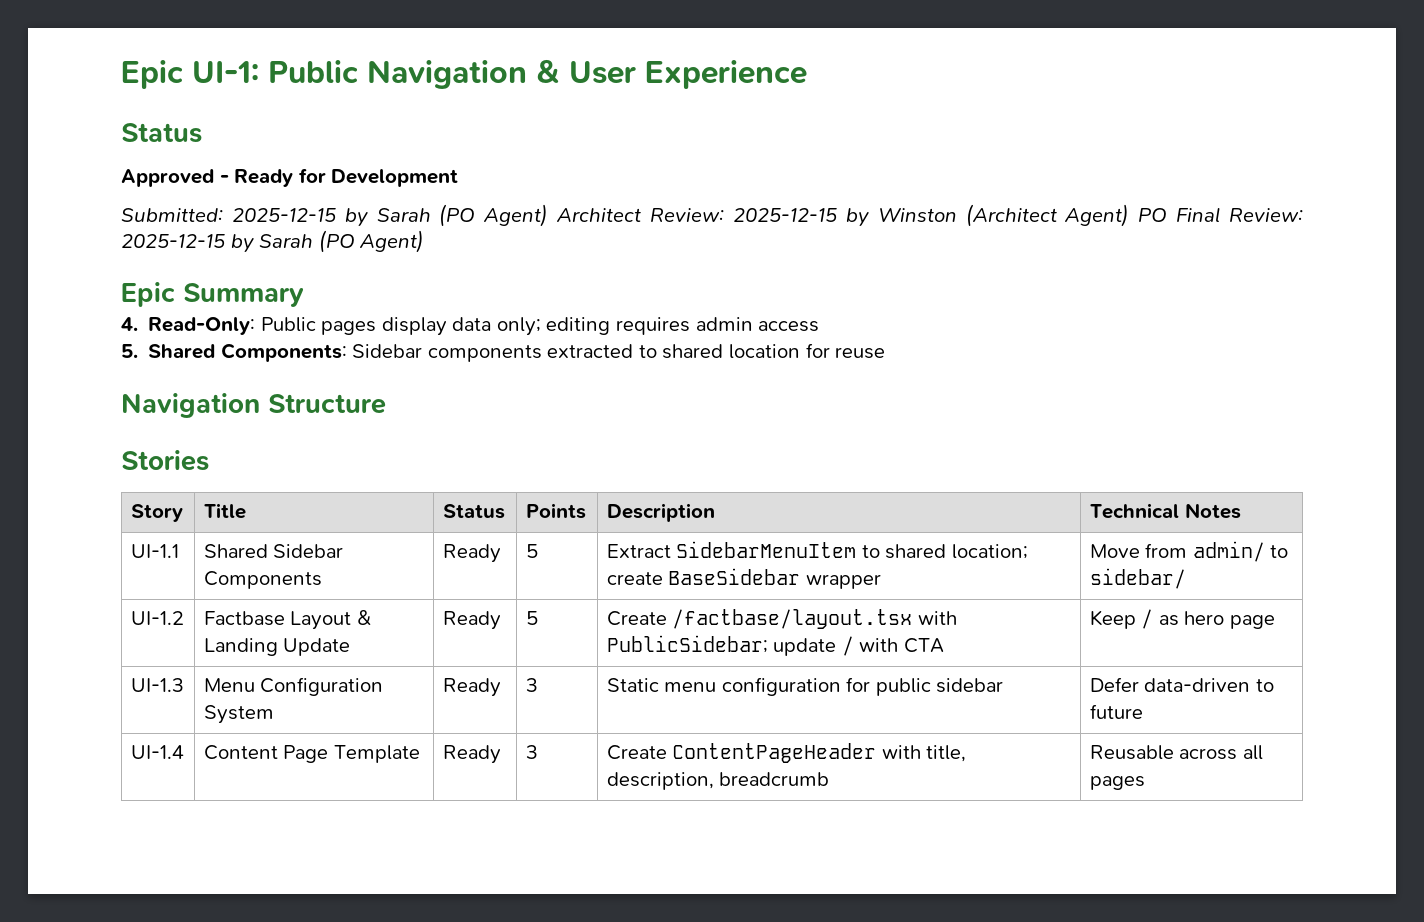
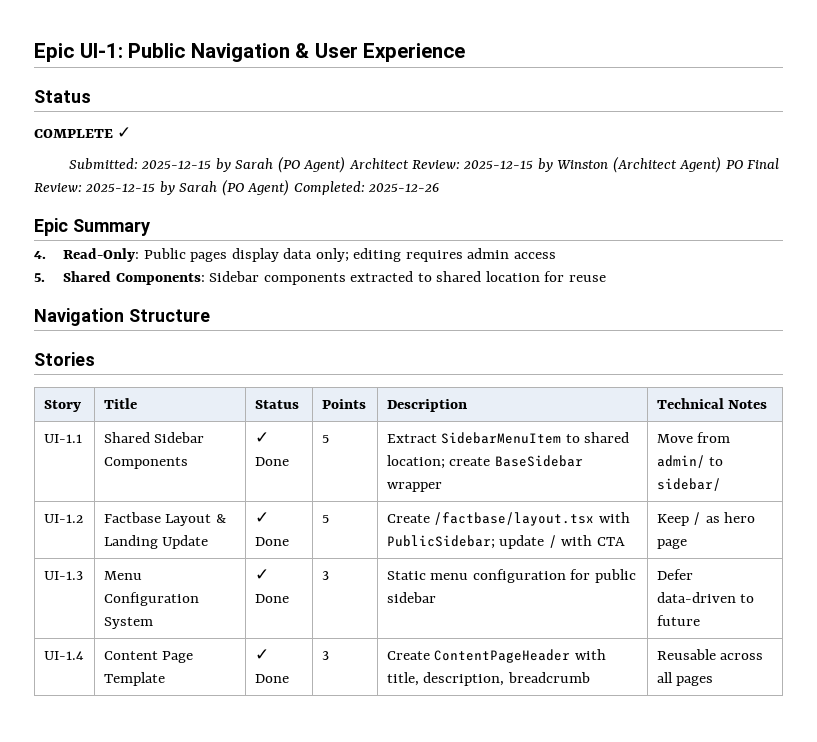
- Approved - Ready for Development
+ COMPLETE ✓
- Submitted: 2025-12-15 by Sarah (PO Agent) Architect Review: 2025-12-15 by Winston (Architect Agent) PO Final Review: 2025-12-15 by Sarah (PO Agent)
+ Submitted: 2025-12-15 by Sarah (PO Agent) Architect Review: 2025-12-15 by Winston (Architect Agent) PO Final Review: 2025-12-15 by Sarah (PO Agent) Completed: 2025-12-26
- UI-1.1 | Shared Sidebar Components | Ready | 5 | Extract SidebarMenuItem to shared location; create BaseSidebar wrapper | Move from admin/ to sidebar/
+ UI-1.1 | Shared Sidebar Components | ✓ Done | 5 | Extract SidebarMenuItem to shared location; create BaseSidebar wrapper | Move from admin/ to sidebar/
- UI-1.2 | Factbase Layout & Landing Update | Ready | 5 | Create /factbase/layout.tsx with PublicSidebar; update / with CTA | Keep / as hero page
+ UI-1.2 | Factbase Layout & Landing Update | ✓ Done | 5 | Create /factbase/layout.tsx with PublicSidebar; update / with CTA | Keep / as hero page
- UI-1.3 | Menu Configuration System | Ready | 3 | Static menu configuration for public sidebar | Defer data-driven to future
+ UI-1.3 | Menu Configuration System | ✓ Done | 3 | Static menu configuration for public sidebar | Defer data-driven to future
- UI-1.4 | Content Page Template | Ready | 3 | Create ContentPageHeader with title, description, breadcrumb | Reusable across all pages
+ UI-1.4 | Content Page Template | ✓ Done | 3 | Create ContentPageHeader with title, description, breadcrumb | Reusable across all pages

